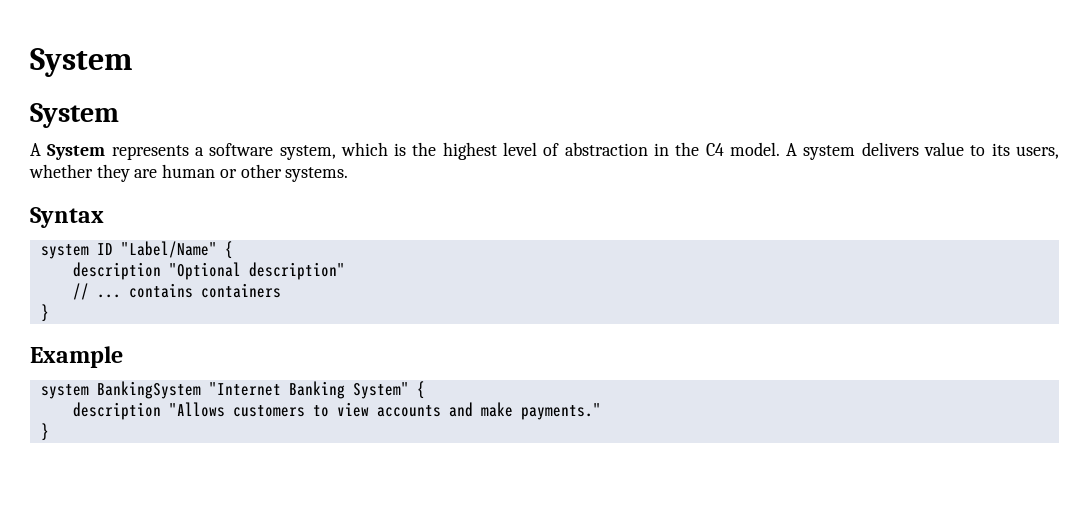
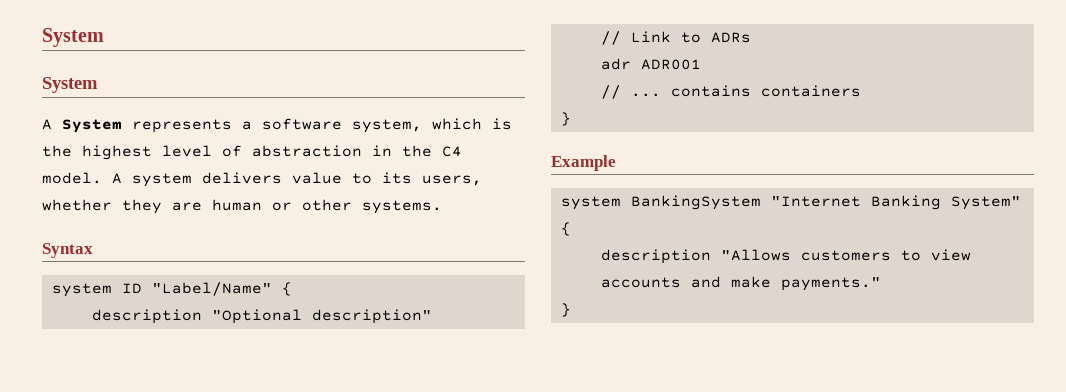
+ // Link to ADRs
+ adr ADR001

